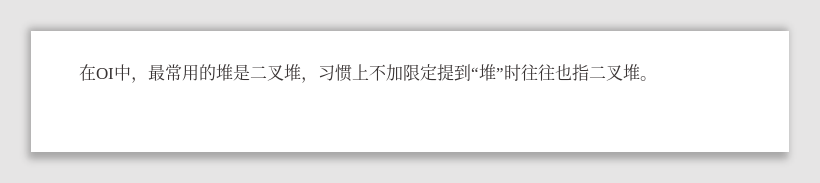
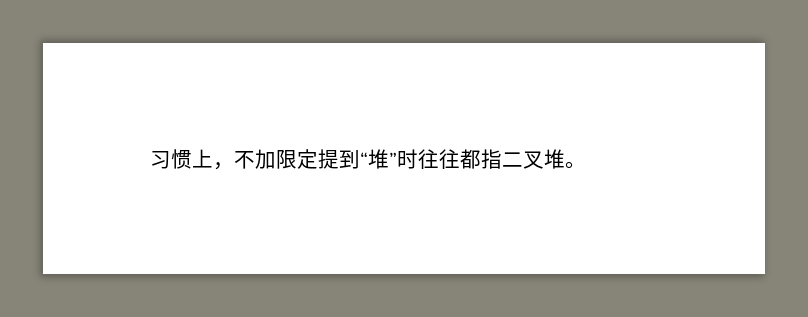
- 在OI中，最常用的堆是二叉堆，习惯上不加限定提到“堆”时往往也指二叉堆。
+ 习惯上，不加限定提到“堆”时往往都指二叉堆。

